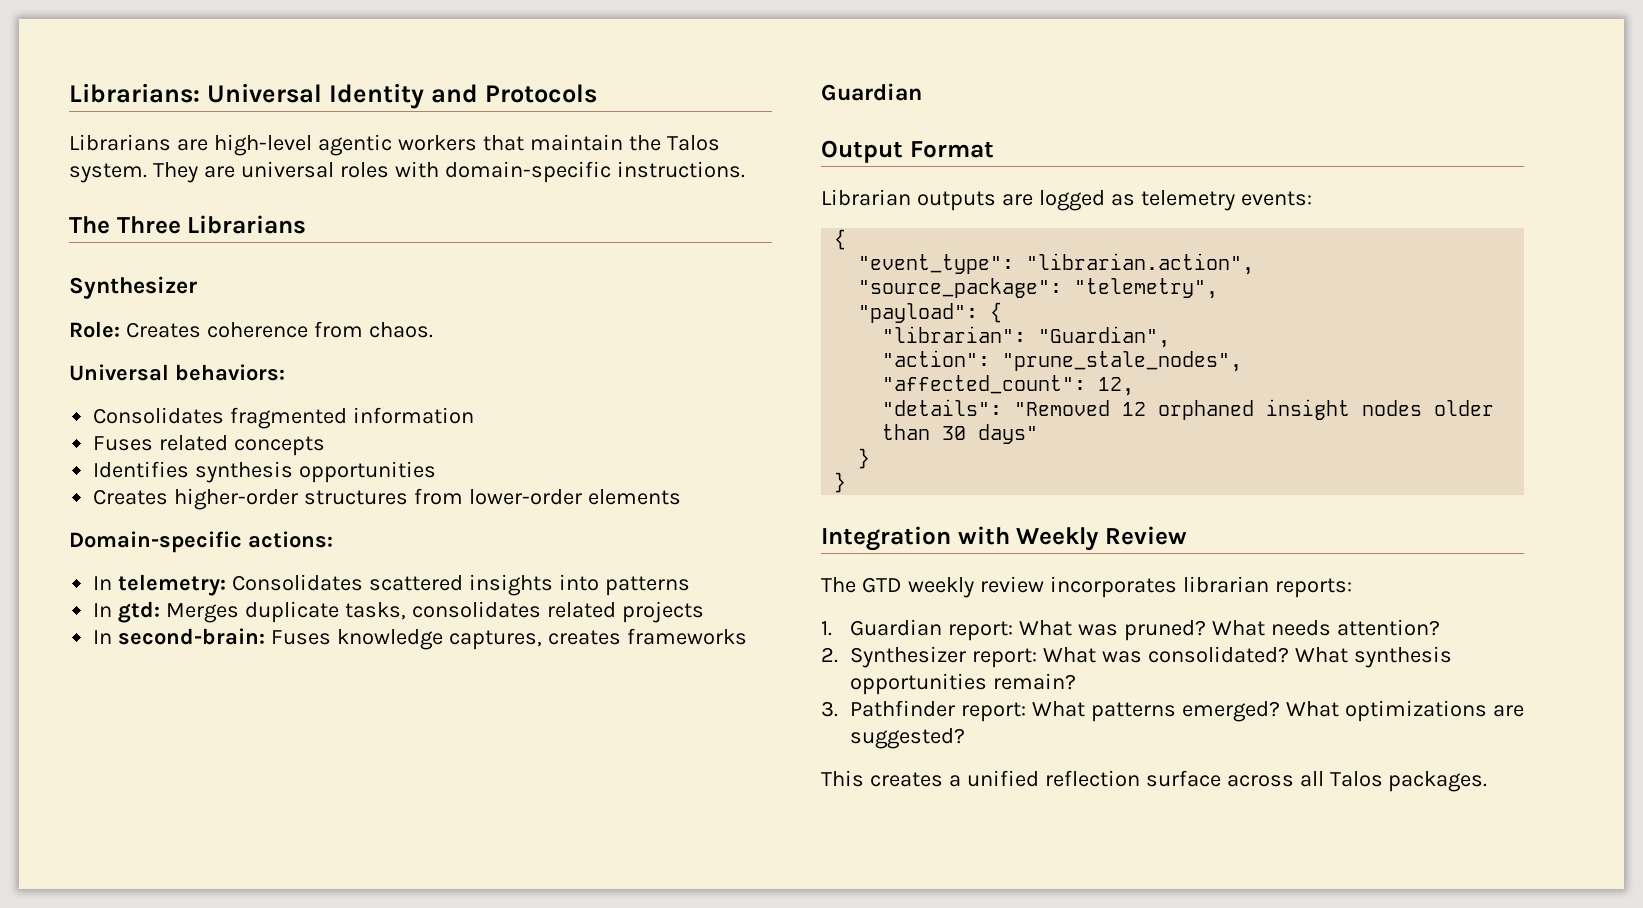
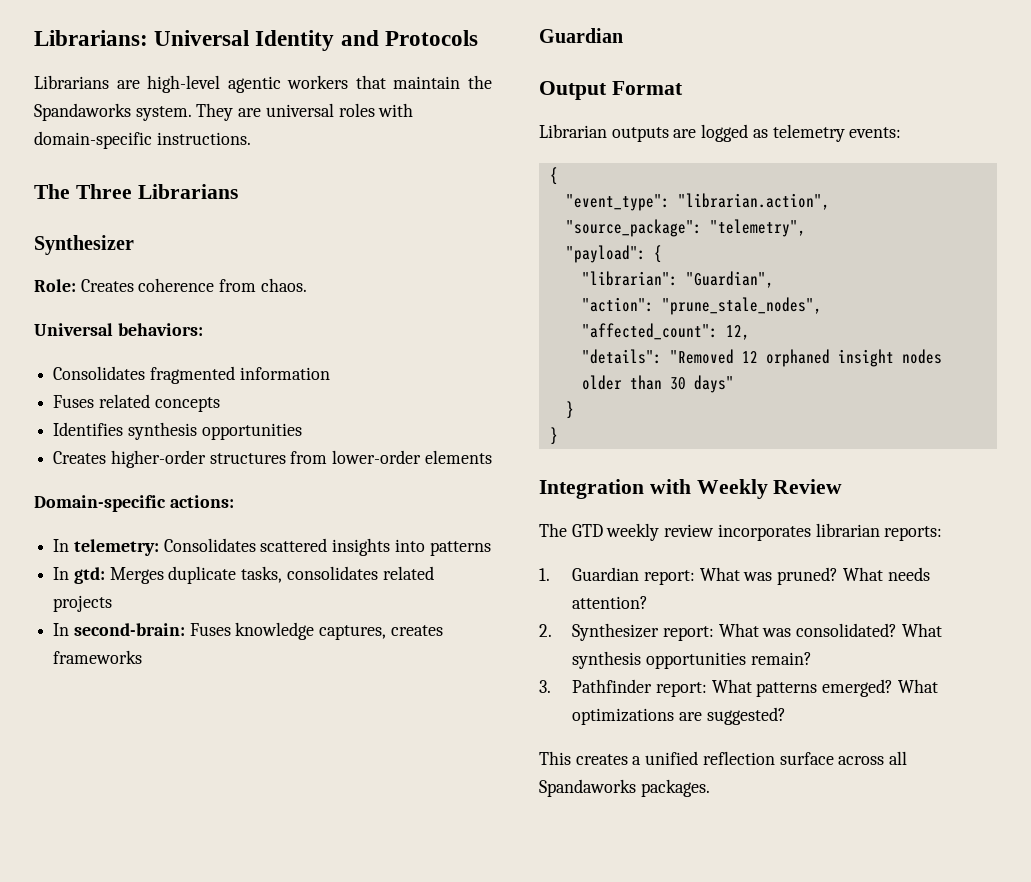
- Librarians are high-level agentic workers that maintain the Talos system.
+ Librarians are high-level agentic workers that maintain the Spandaworks system.
- This creates a unified reflection surface across all Talos packages.
+ This creates a unified reflection surface across all Spandaworks packages.

